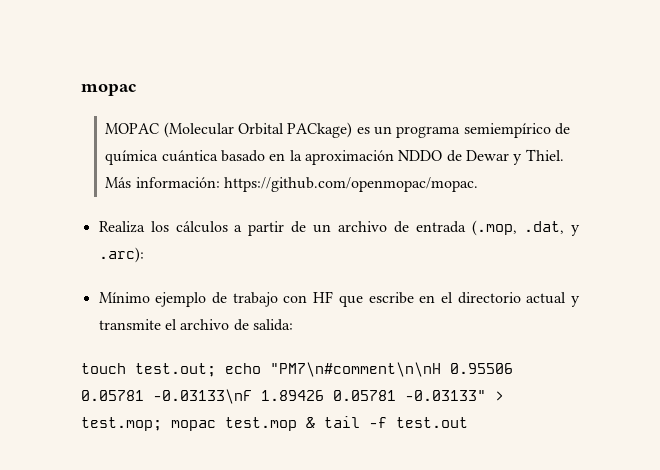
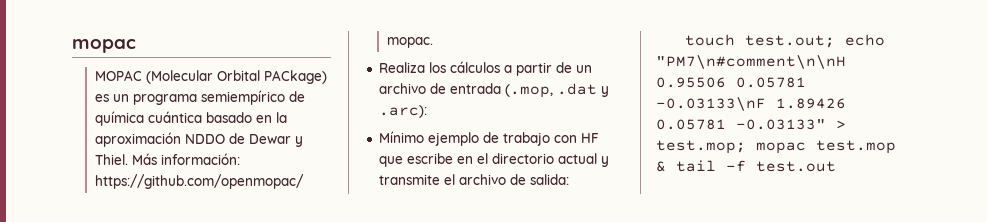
- Realiza los cálculos a partir de un archivo de entrada (.mop, .dat, y .arc):
+ Realiza los cálculos a partir de un archivo de entrada (.mop, .dat y .arc):

